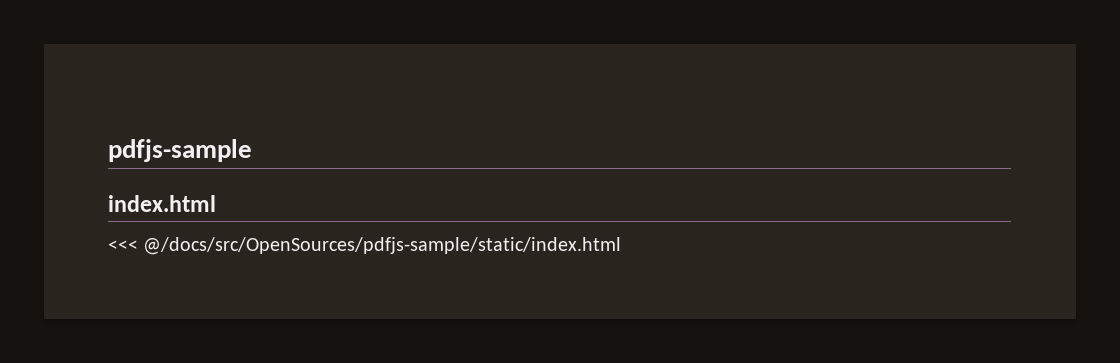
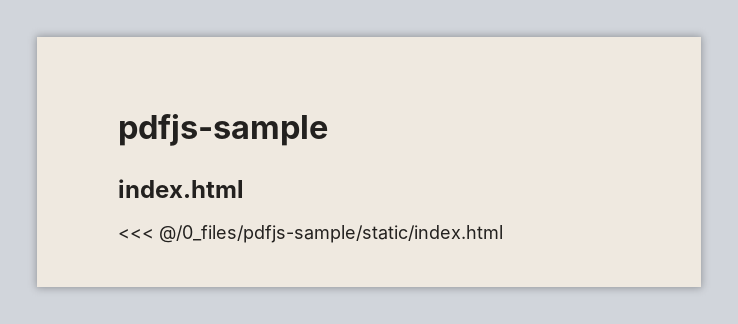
- <<< @/docs/src/OpenSources/pdfjs-sample/static/index.html
+ <<< @/0_files/pdfjs-sample/static/index.html

